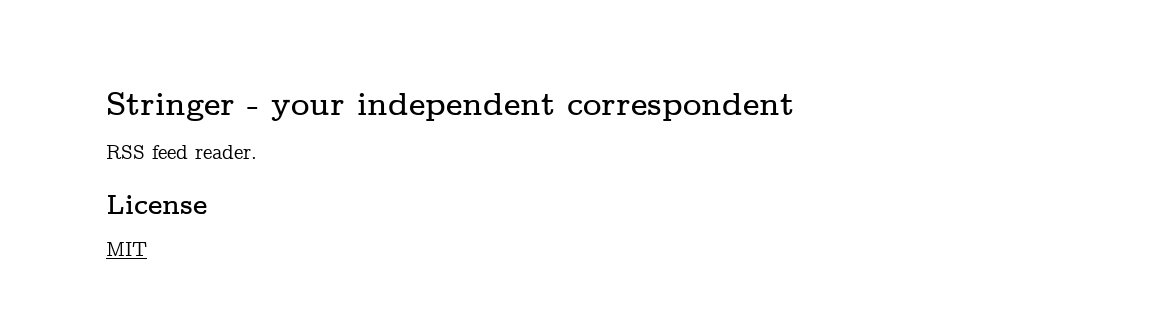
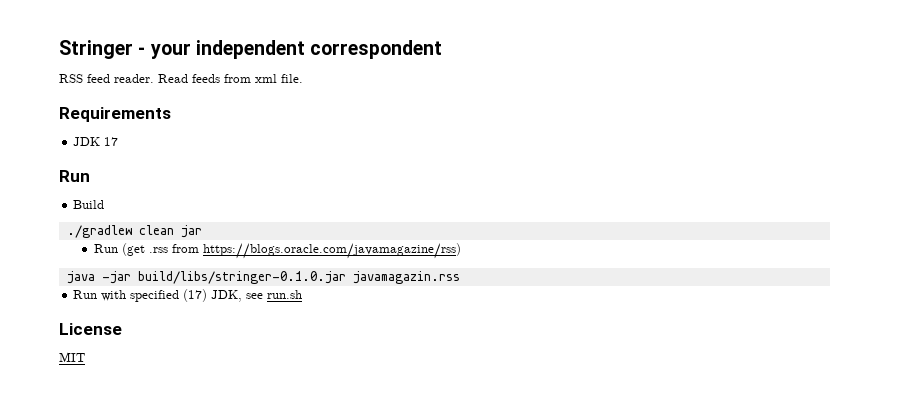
+ Read feeds from xml file.
+ Requirements
+ JDK 17
+ Run
+ Build
+ ./gradlew clean jar
+ Run (get .rss from https://blogs.oracle.com/javamagazine/rss)
+ java -jar build/libs/stringer-0.1.0.jar javamagazin.rss
+ Run with specified (17) JDK, see run.sh

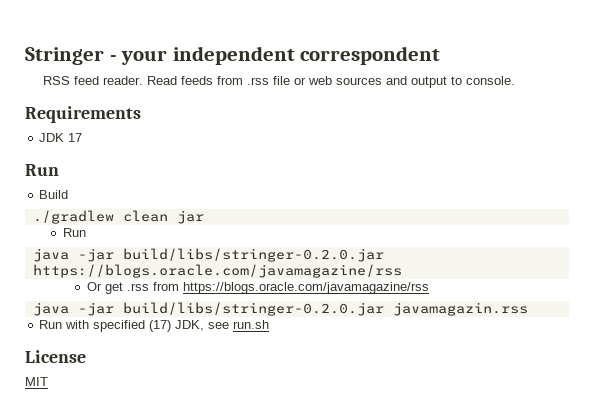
- Read feeds from xml file.
+ Read feeds from .rss file or web sources and output to console.
  ./gradlew clean jar
- Run (get .rss from https://blogs.oracle.com/javamagazine/rss)
- java -jar build/libs/stringer-0.1.0.jar javamagazin.rss
+ Run
+ java -jar build/libs/stringer-0.2.0.jar https://blogs.oracle.com/javamagazine/rss
+ Or get .rss from https://blogs.oracle.com/javamagazine/rss
+ java -jar build/libs/stringer-0.2.0.jar javamagazin.rss

